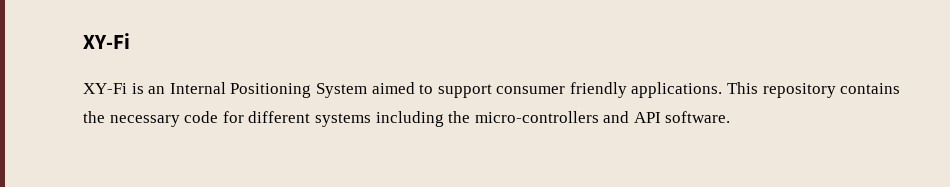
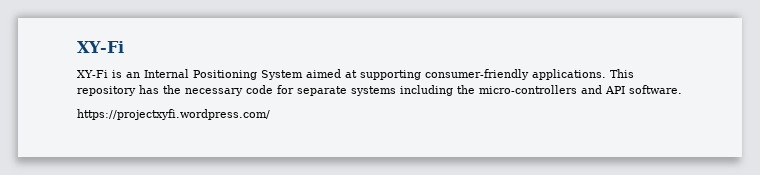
- XY-Fi is an Internal Positioning System aimed to support consumer friendly applications.
+ XY-Fi is an Internal Positioning System aimed at supporting consumer-friendly applications.
- This repository contains the necessary code for different systems including the micro-controllers and API software.
+ This repository has the necessary code for separate systems including the micro-controllers and API software.
+ https://projectxyfi.wordpress.com/

